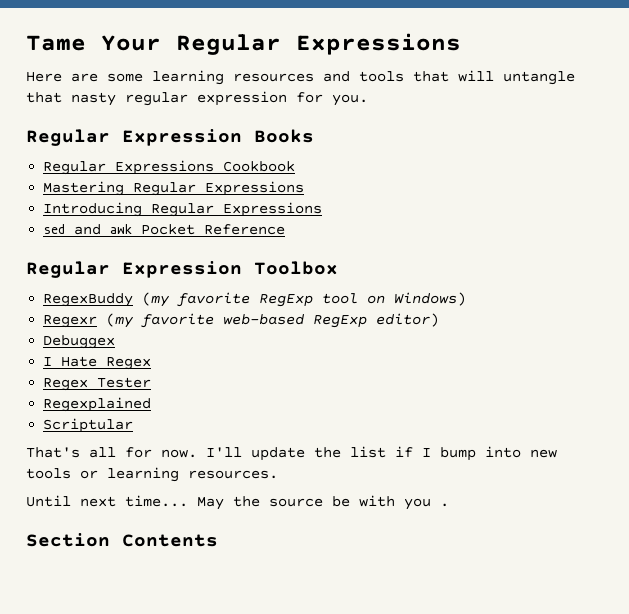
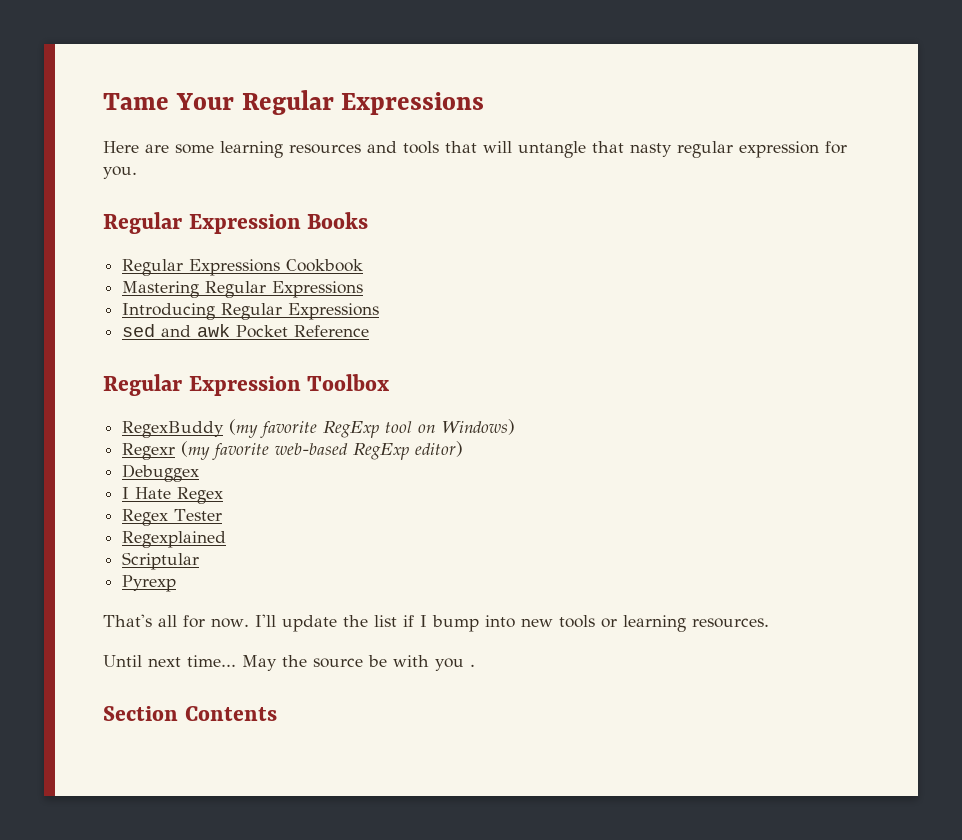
+ Pyrexp

